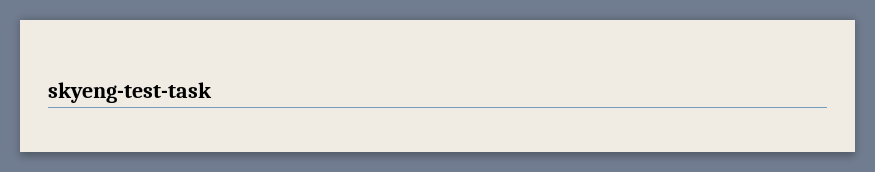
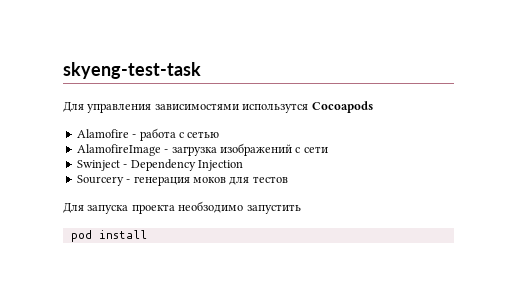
+ Для управления зависимостями использутся Cocoapods
+ Alamofire - работа с сетью
+ AlamofireImage - загрузка изображений с сети
+ Swinject - Dependency Injection
+ Sourcery - генерация моков для тестов
+ Для запуска проекта необзодимо запустить
+ pod install

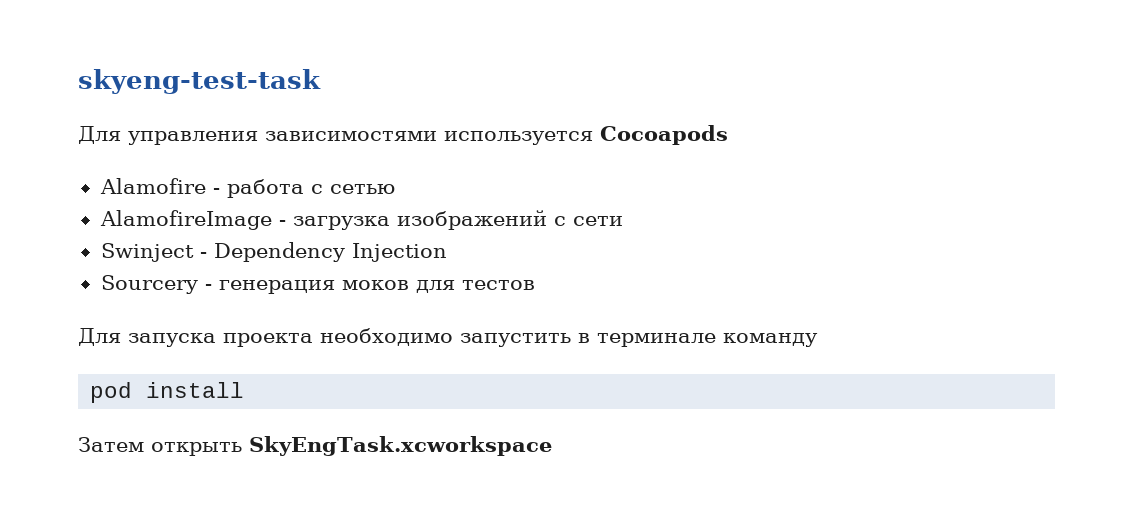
- Для управления зависимостями использутся Cocoapods
+ Для управления зависимостями используется Cocoapods
- Для запуска проекта необзодимо запустить
+ Для запуска проекта необходимо запустить в терминале команду
+ Затем открыть SkyEngTask.xcworkspace

